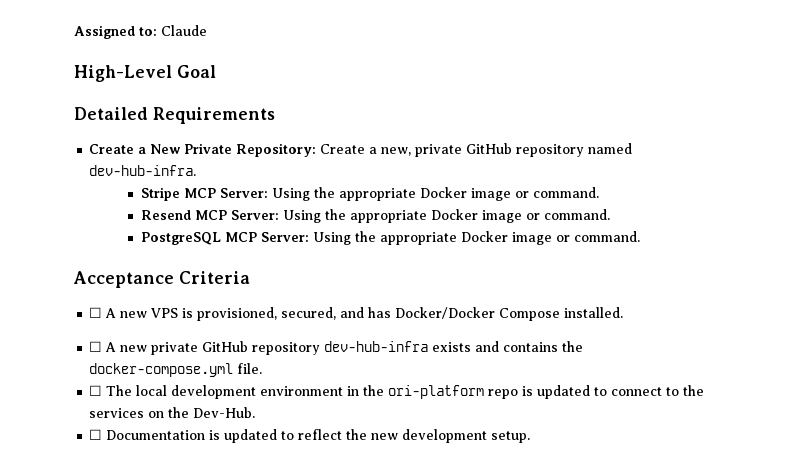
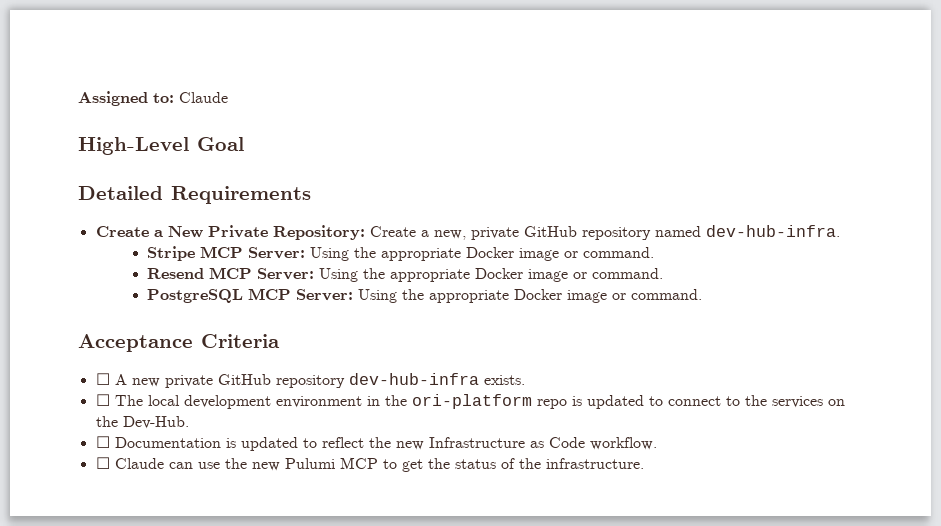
- ☐ A new VPS is provisioned, secured, and has Docker/Docker Compose installed.
- ☐ A new private GitHub repository dev-hub-infra exists and contains the docker-compose.yml file.
+ ☐ A new private GitHub repository dev-hub-infra exists.
- ☐ Documentation is updated to reflect the new development setup.
+ ☐ Documentation is updated to reflect the new Infrastructure as Code workflow.
+ ☐ Claude can use the new Pulumi MCP to get the status of the infrastructure.

